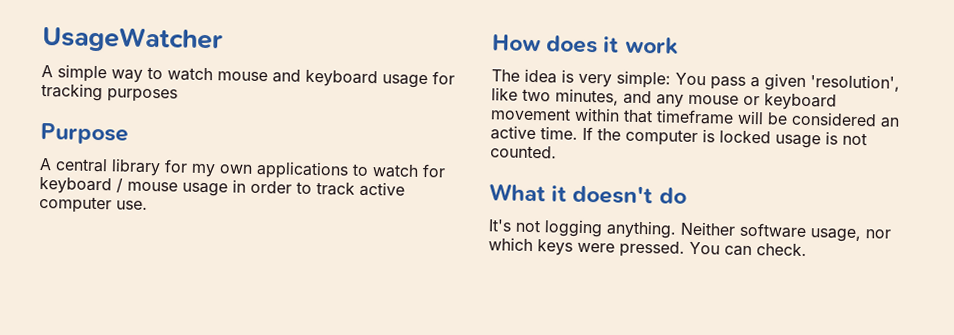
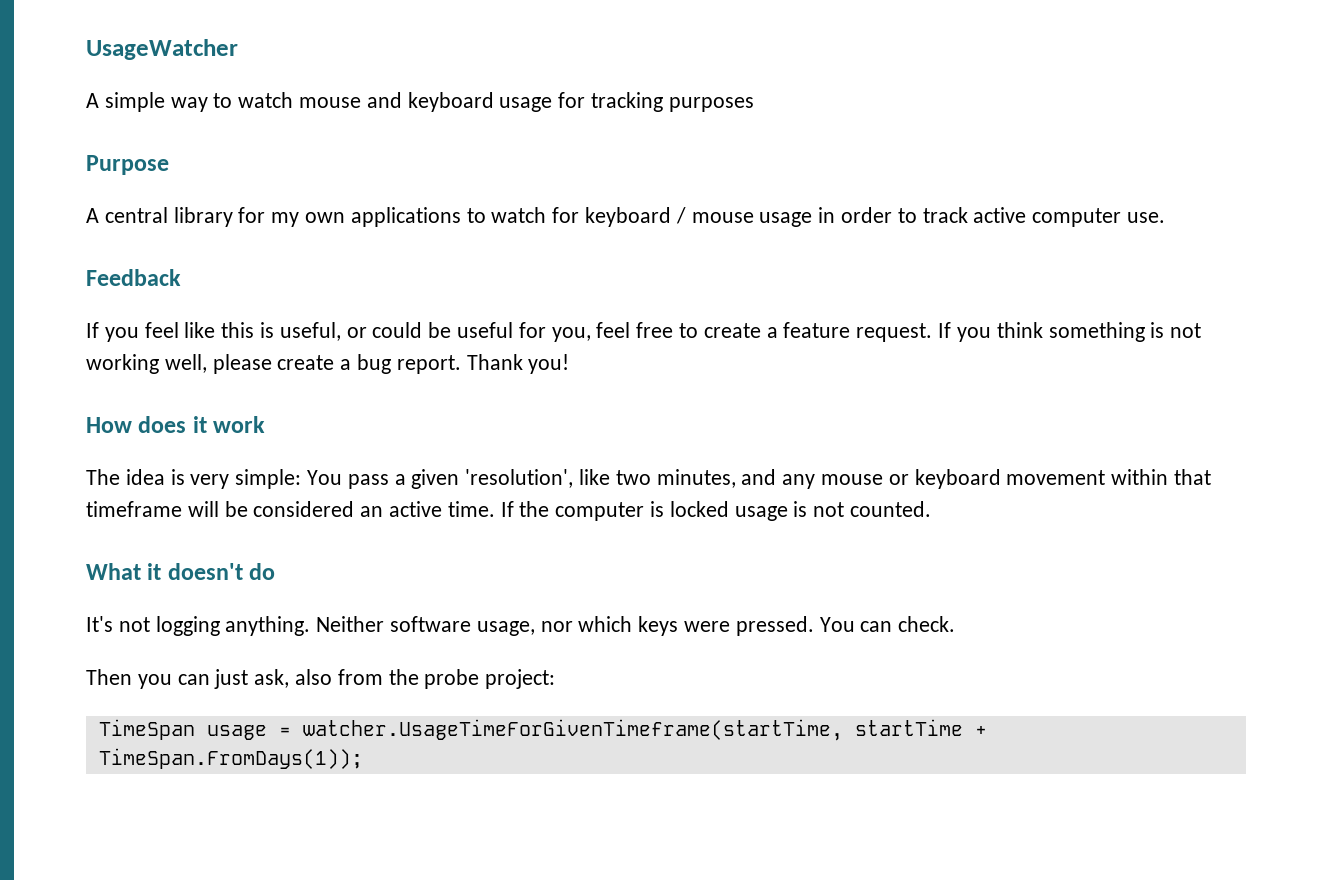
+ Feedback
+ If you feel like this is useful, or could be useful for you, feel free to create a feature request. If you think something is not working well, please create a bug report. Thank you!
+ Then you can just ask, also from the probe project:
+ TimeSpan usage = watcher.UsageTimeForGivenTimeframe(startTime, startTime + TimeSpan.FromDays(1));

